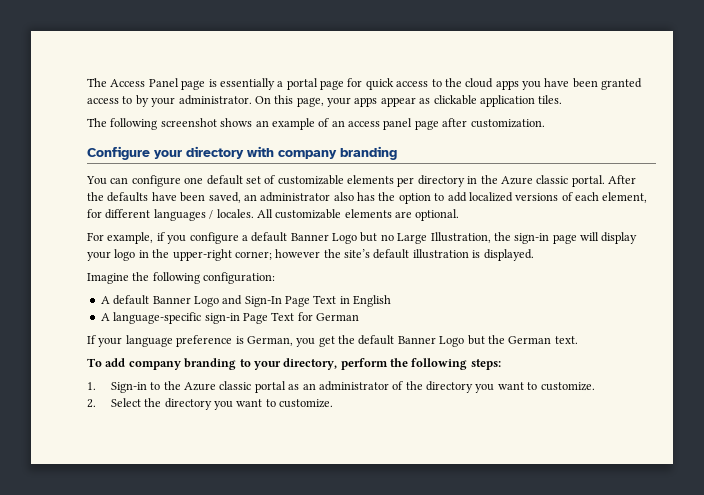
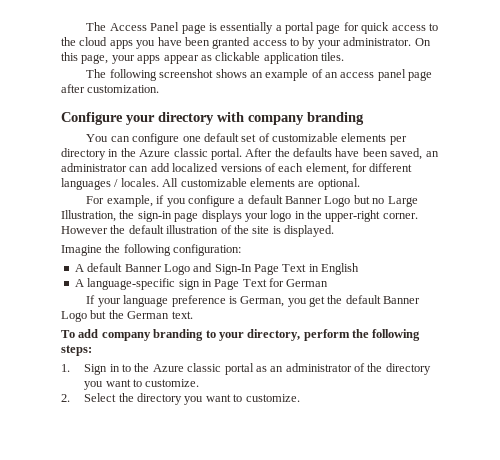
- After the defaults have been saved, an administrator also has the option to add localized versions of each element, for different languages / locales.
+ After the defaults have been saved, an administrator can add localized versions of each element, for different languages / locales.
- For example, if you configure a default Banner Logo but no Large Illustration, the sign-in page will display your logo in the upper-right corner; however the site’s default illustration is displayed.
+ For example, if you configure a default Banner Logo but no Large Illustration, the sign-in page displays your logo in the upper-right corner. However the default illustration of the site is displayed.
- A language-specific sign-in Page Text for German
+ A language-specific sign in Page Text for German
- 1. Sign-in to the Azure classic portal as an administrator of the directory you want to customize.
+ 1. Sign in to the Azure classic portal as an administrator of the directory you want to customize.

